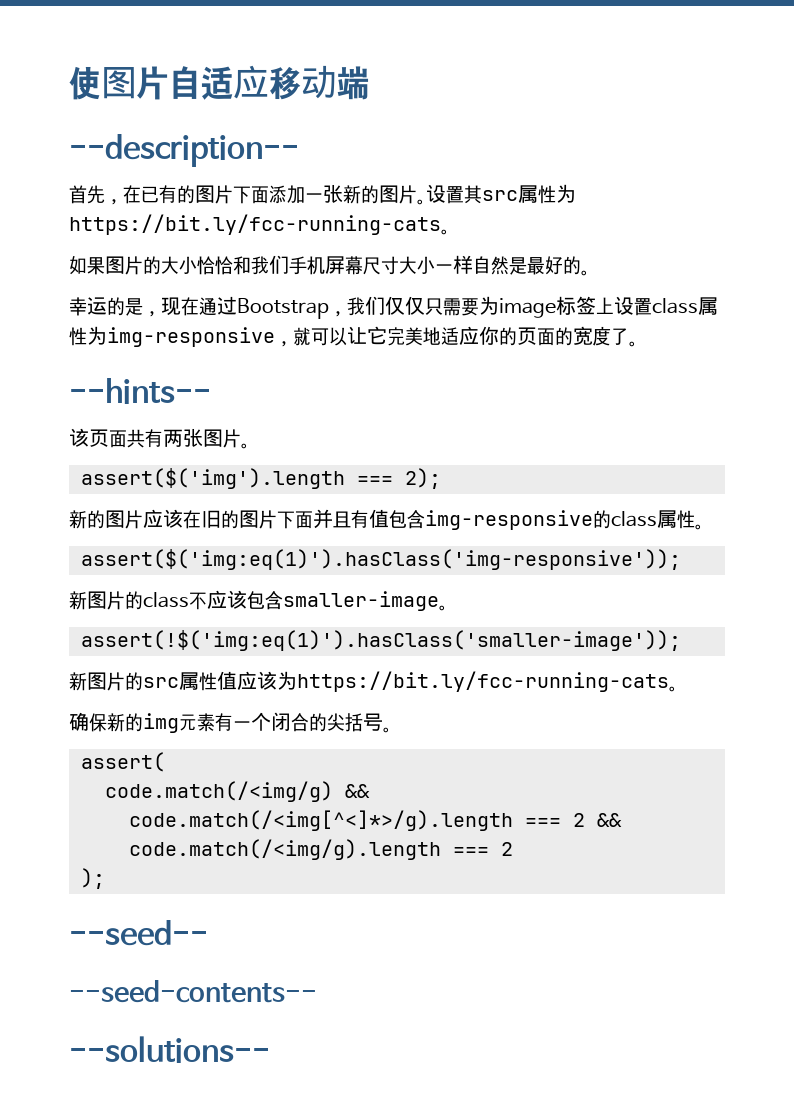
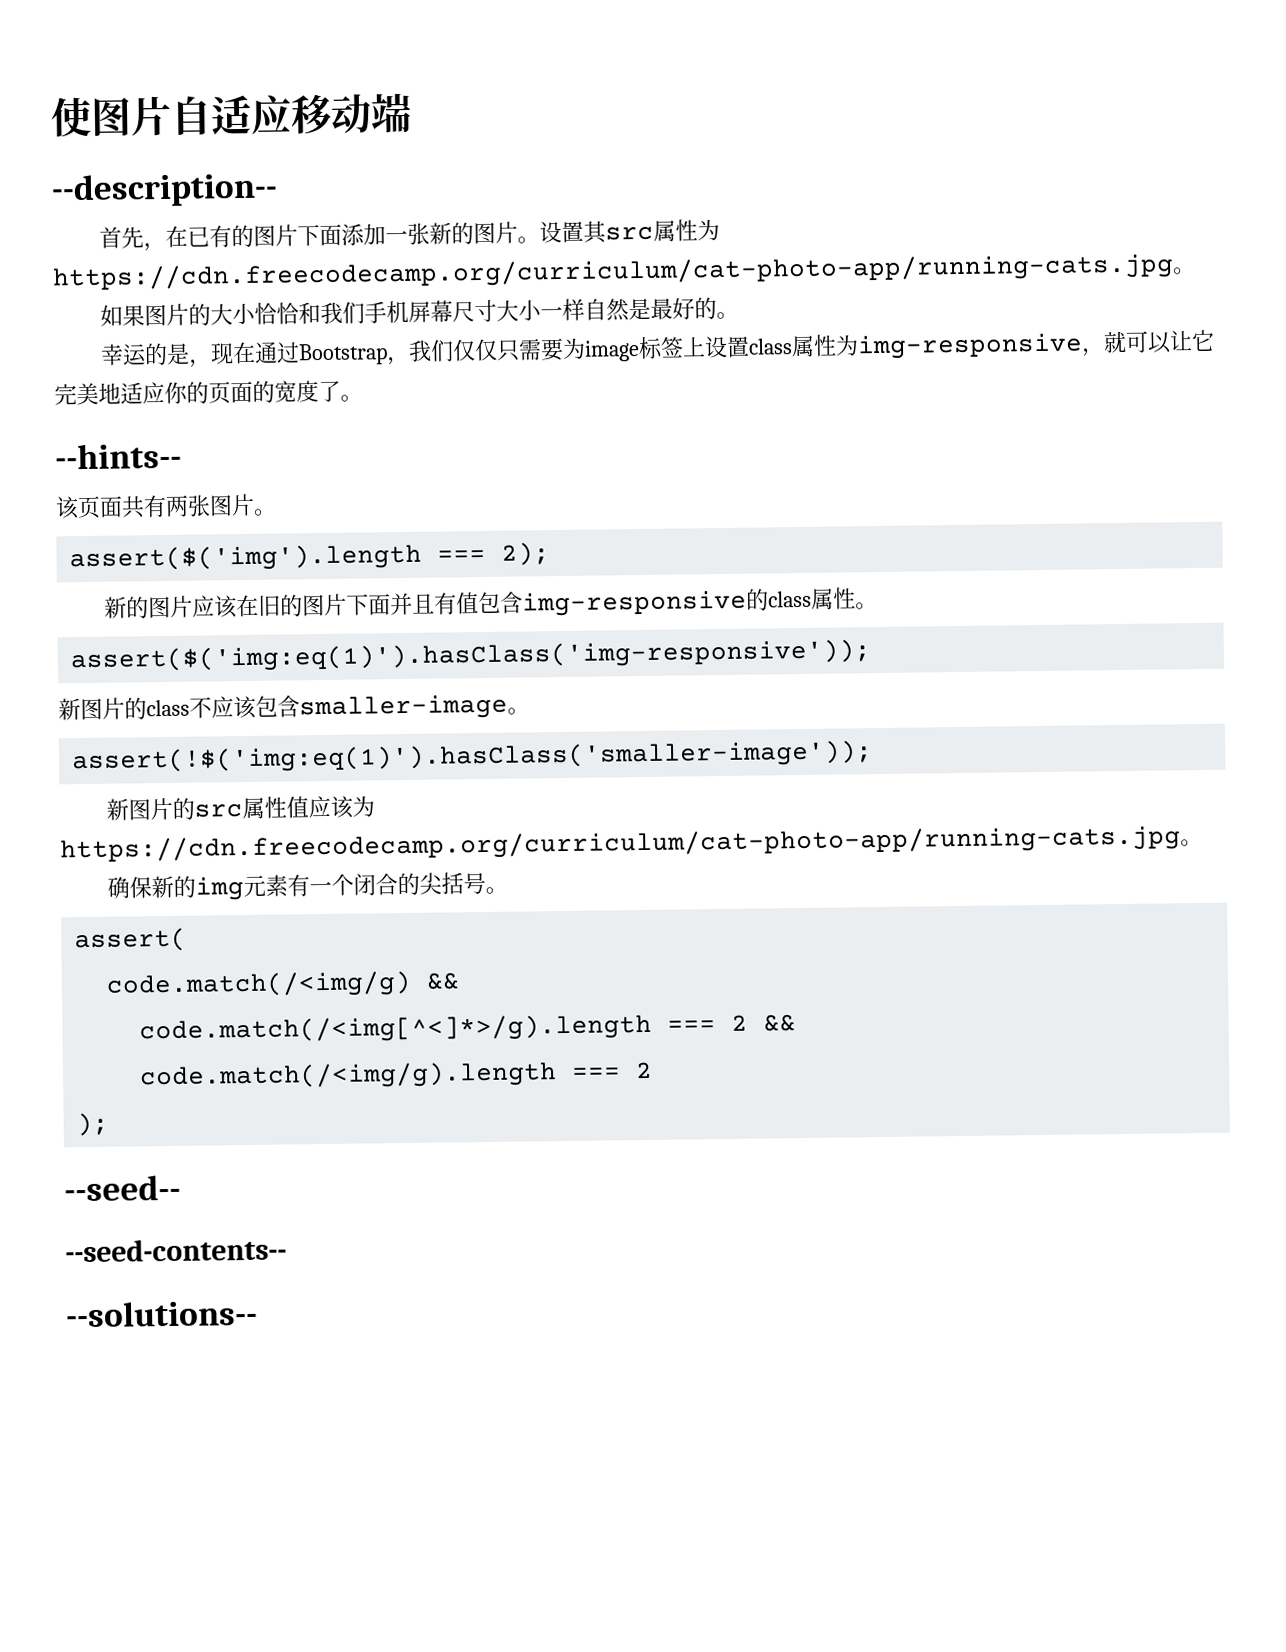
- 设置其src属性为https://bit.ly/fcc-running-cats。
+ 设置其src属性为https://cdn.freecodecamp.org/curriculum/cat-photo-app/running-cats.jpg。
- 新图片的src属性值应该为https://bit.ly/fcc-running-cats。
+ 新图片的src属性值应该为https://cdn.freecodecamp.org/curriculum/cat-photo-app/running-cats.jpg。

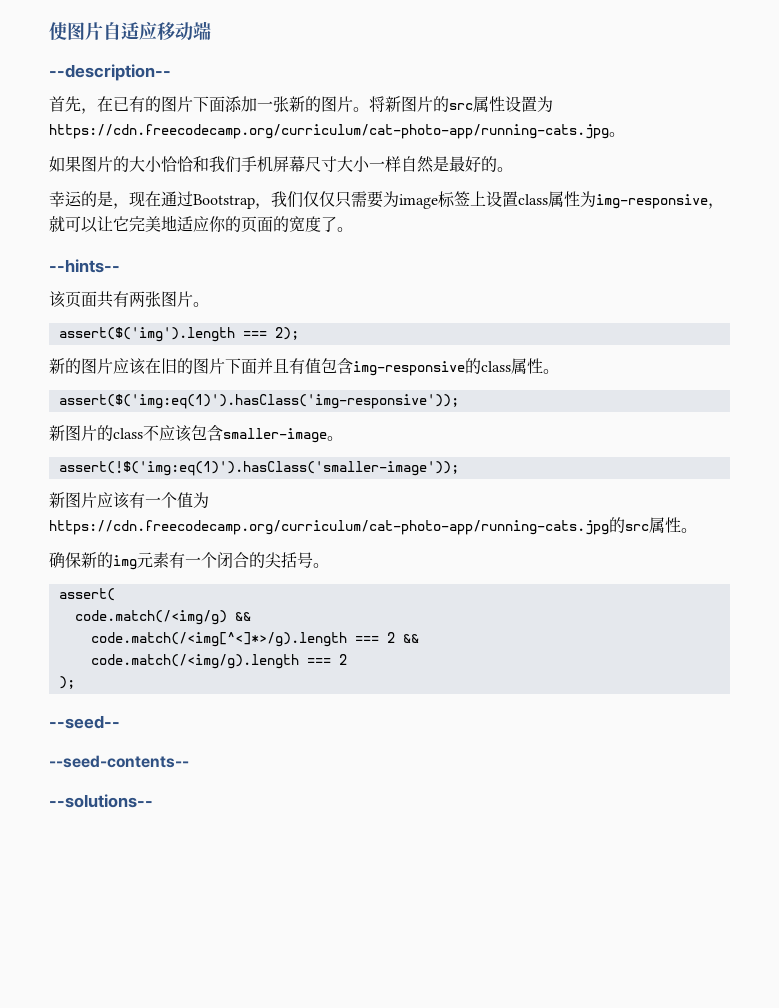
- 设置其src属性为https://cdn.freecodecamp.org/curriculum/cat-photo-app/running-cats.jpg。
+ 将新图片的src属性设置为https://cdn.freecodecamp.org/curriculum/cat-photo-app/running-cats.jpg。
- 新图片的src属性值应该为https://cdn.freecodecamp.org/curriculum/cat-photo-app/running-cats.jpg。
+ 新图片应该有一个值为https://cdn.freecodecamp.org/curriculum/cat-photo-app/running-cats.jpg的src属性。

